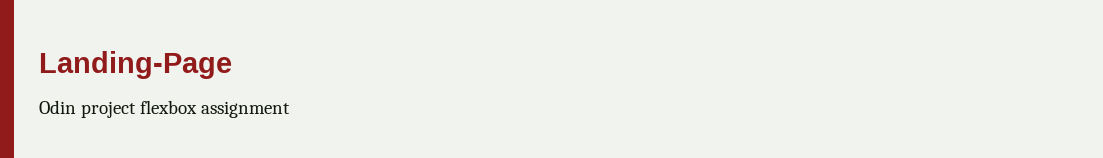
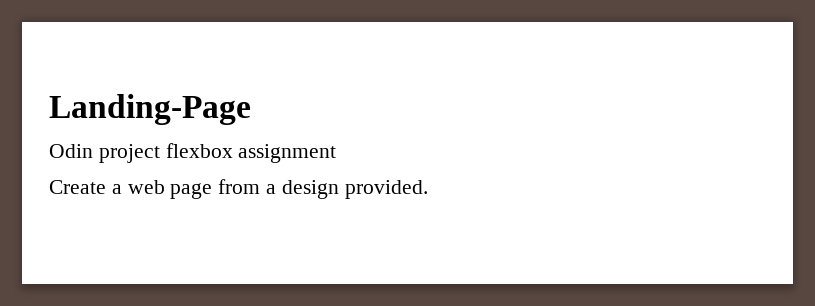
+ Create a web page from a design provided.

